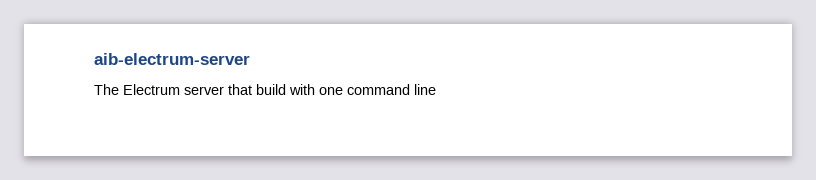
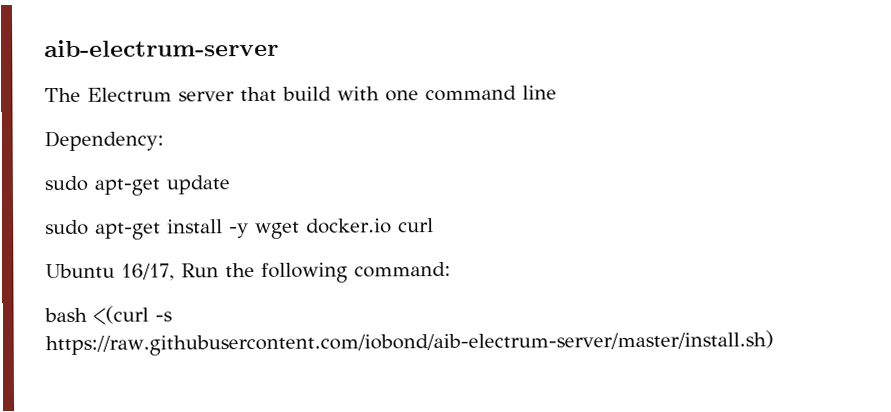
+ Dependency:
+ sudo apt-get update
+ sudo apt-get install -y wget docker.io curl
+ Ubuntu 16/17, Run the following command:
+ bash <(curl -s https://raw.githubusercontent.com/iobond/aib-electrum-server/master/install.sh)

